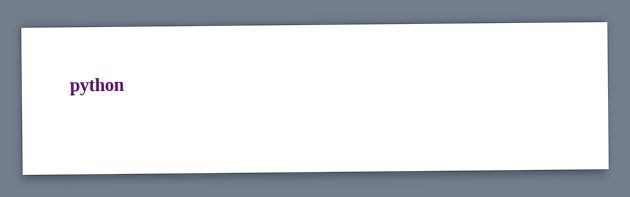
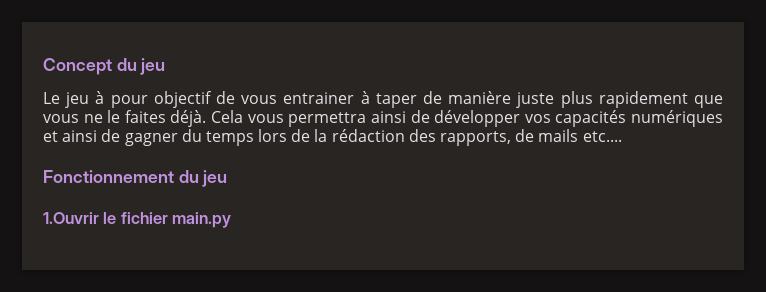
- python
+ Concept du jeu
+ Le jeu à pour objectif de vous entrainer à taper de manière juste plus rapidement que vous ne le faites déjà. Cela vous permettra ainsi de développer vos capacités numériques et ainsi de gagner du temps lors de la rédaction des rapports, de mails etc....
+ Fonctionnement du jeu
+ 1.Ouvrir le fichier main.py

